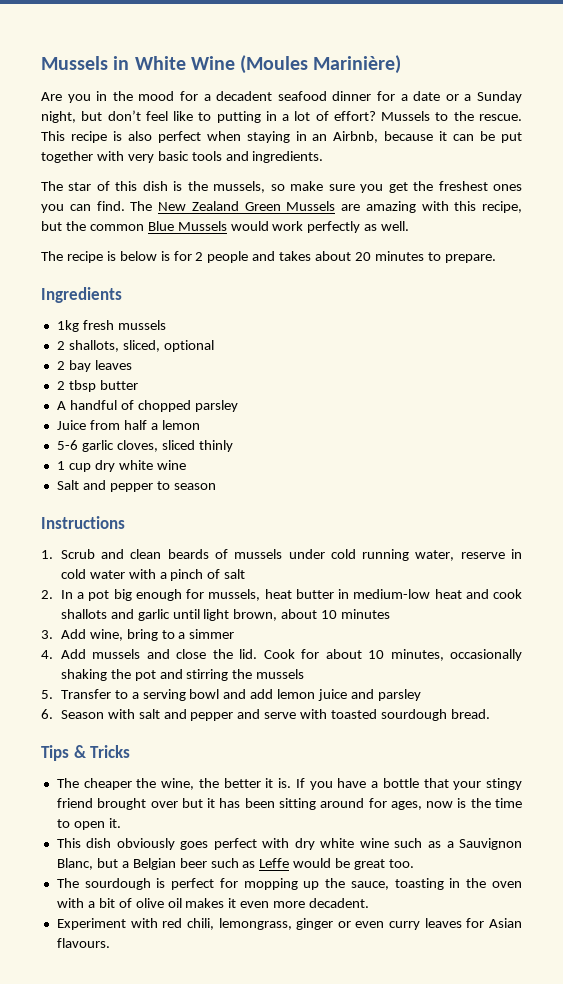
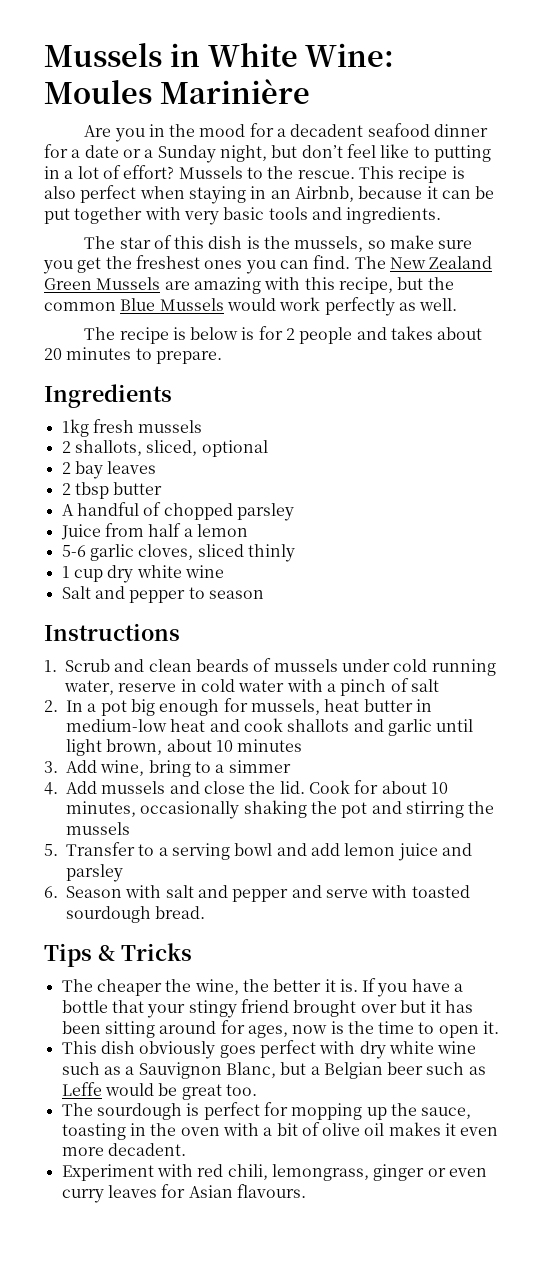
- Mussels in White Wine (Moules Marinière)
+ Mussels in White Wine: Moules Marinière

